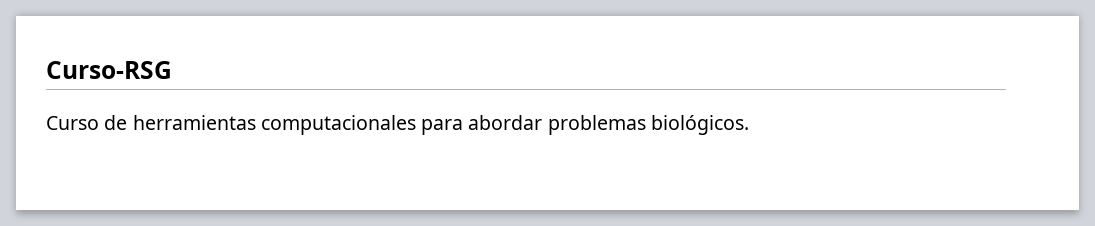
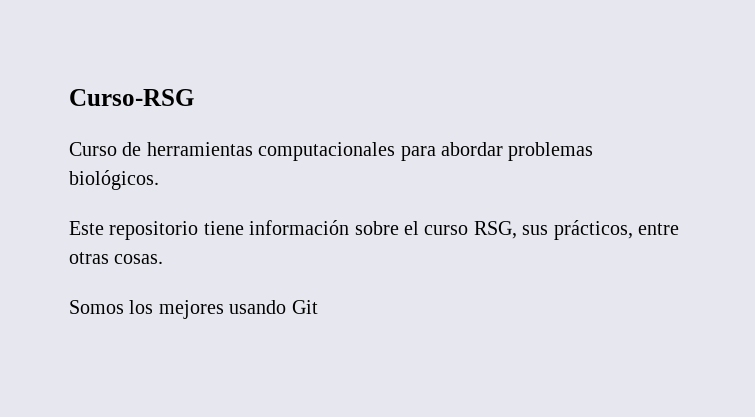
+ Este repositorio tiene información sobre el curso RSG, sus prácticos, entre otras cosas.
+ Somos los mejores usando Git

